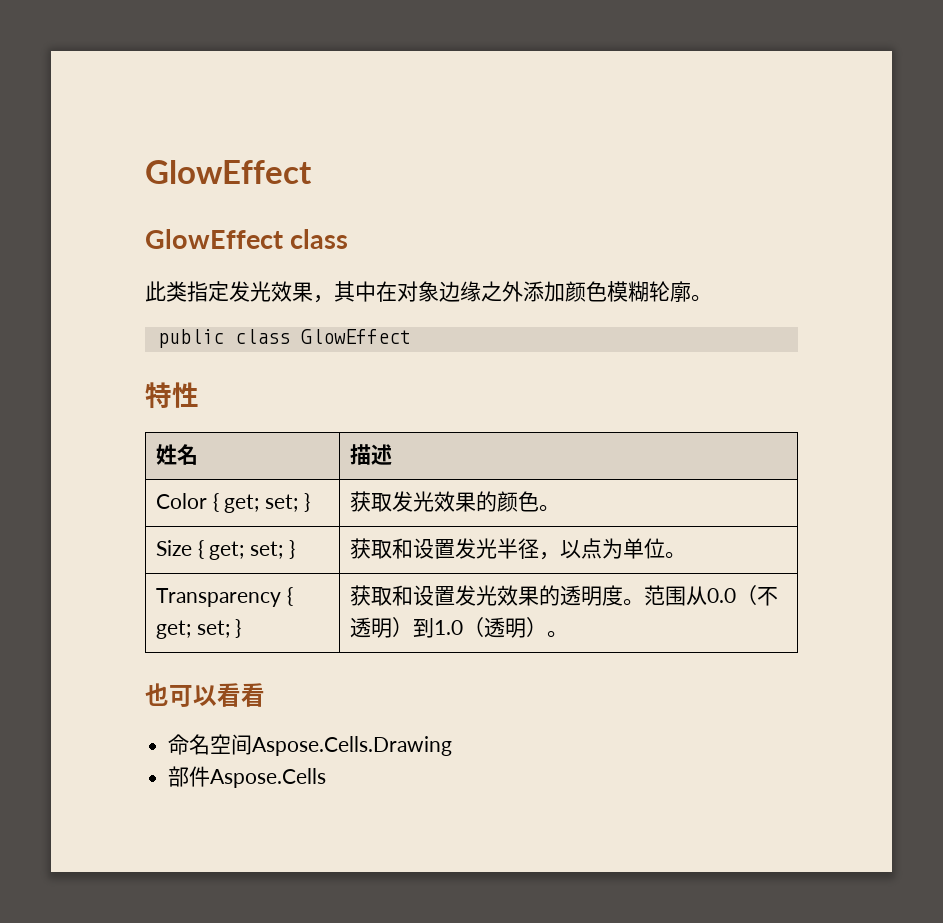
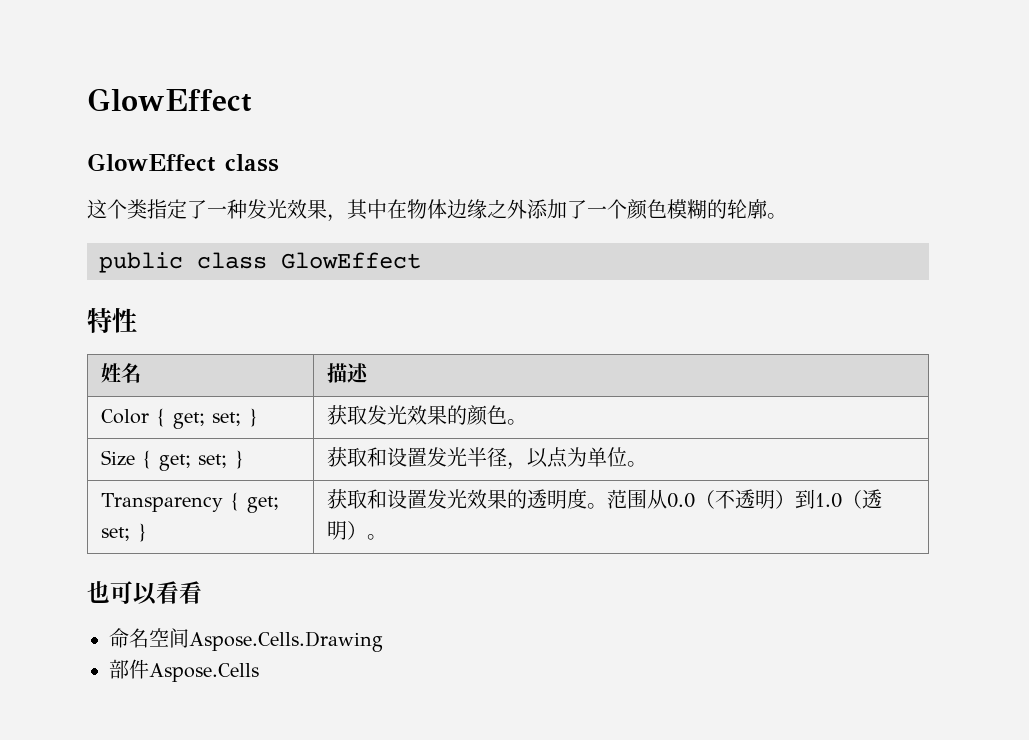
- 此类指定发光效果，其中在对象边缘之外添加颜色模糊轮廓。
+ 这个类指定了一种发光效果，其中在物体边缘之外添加了一个颜色模糊的轮廓。

